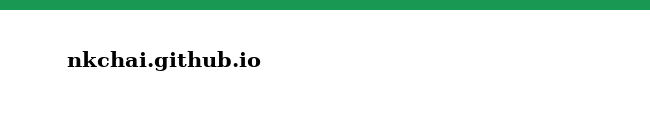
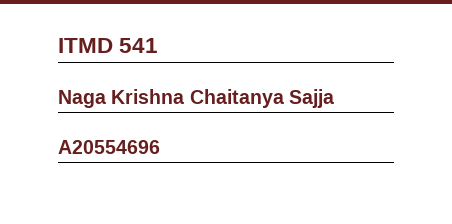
- nkchai.github.io
+ ITMD 541
+ Naga Krishna Chaitanya Sajja
+ A20554696

